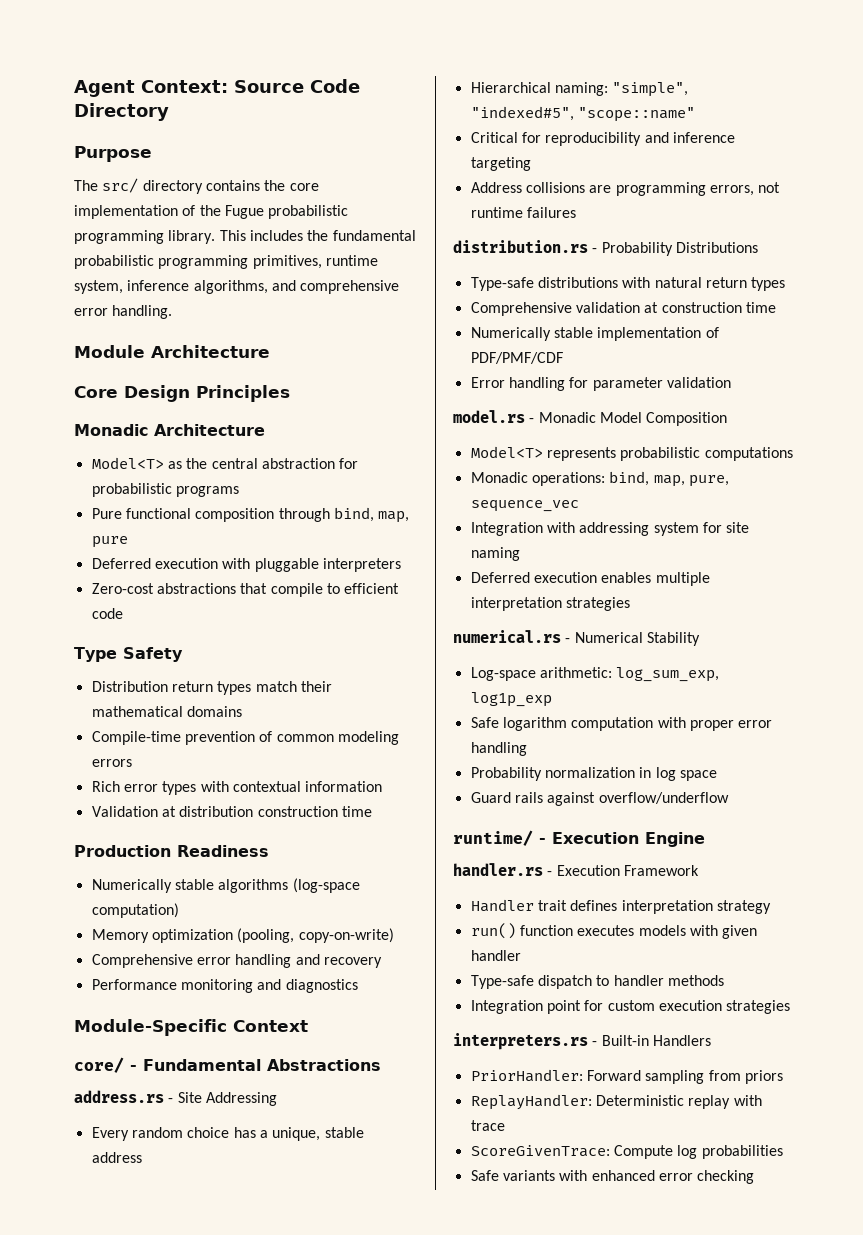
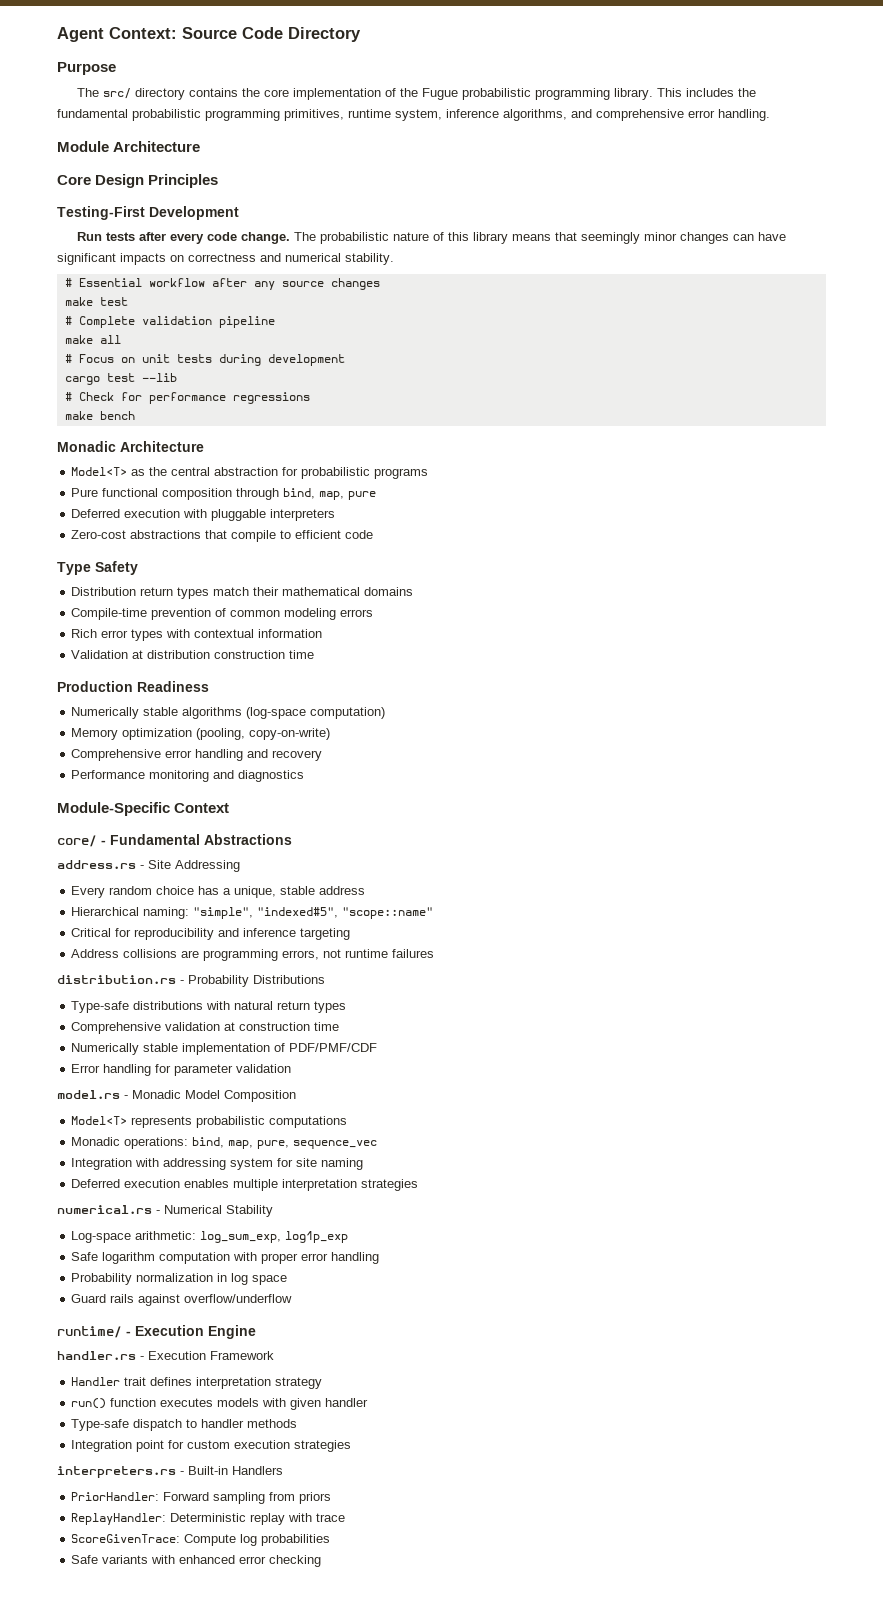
+ Testing-First Development
+ Run tests after every code change. The probabilistic nature of this library means that seemingly minor changes can have significant impacts on correctness and numerical stability.
+ # Essential workflow after any source changes
+ make test
+ # Complete validation pipeline
+ make all
+ # Focus on unit tests during development
+ cargo test --lib
+ # Check for performance regressions
+ make bench

